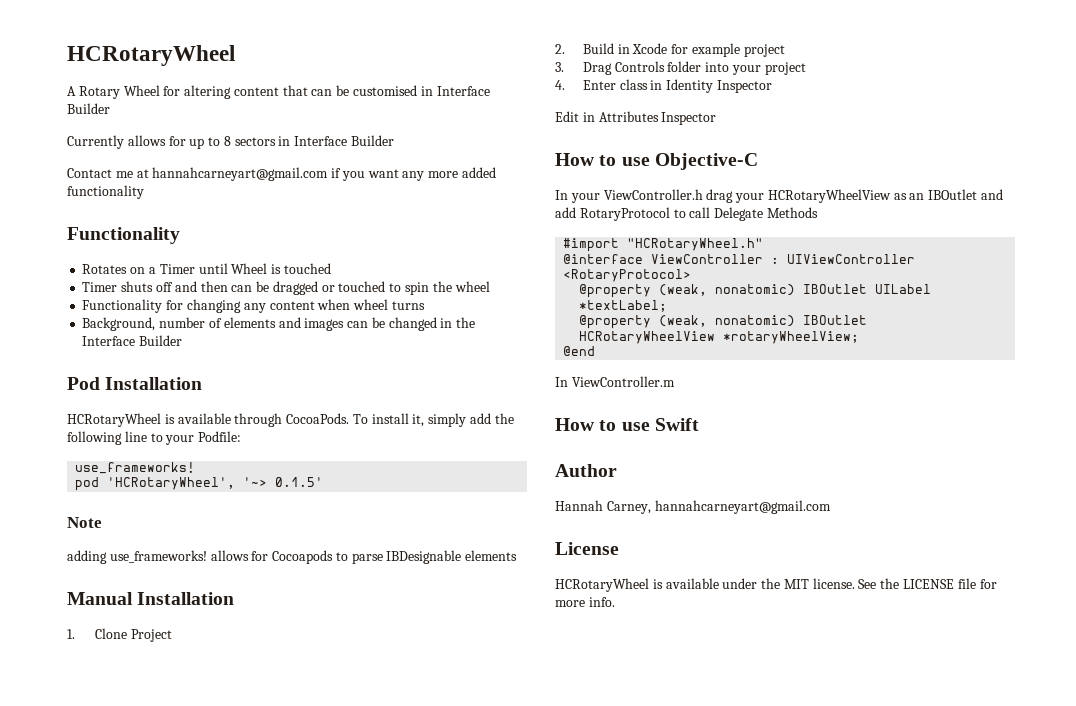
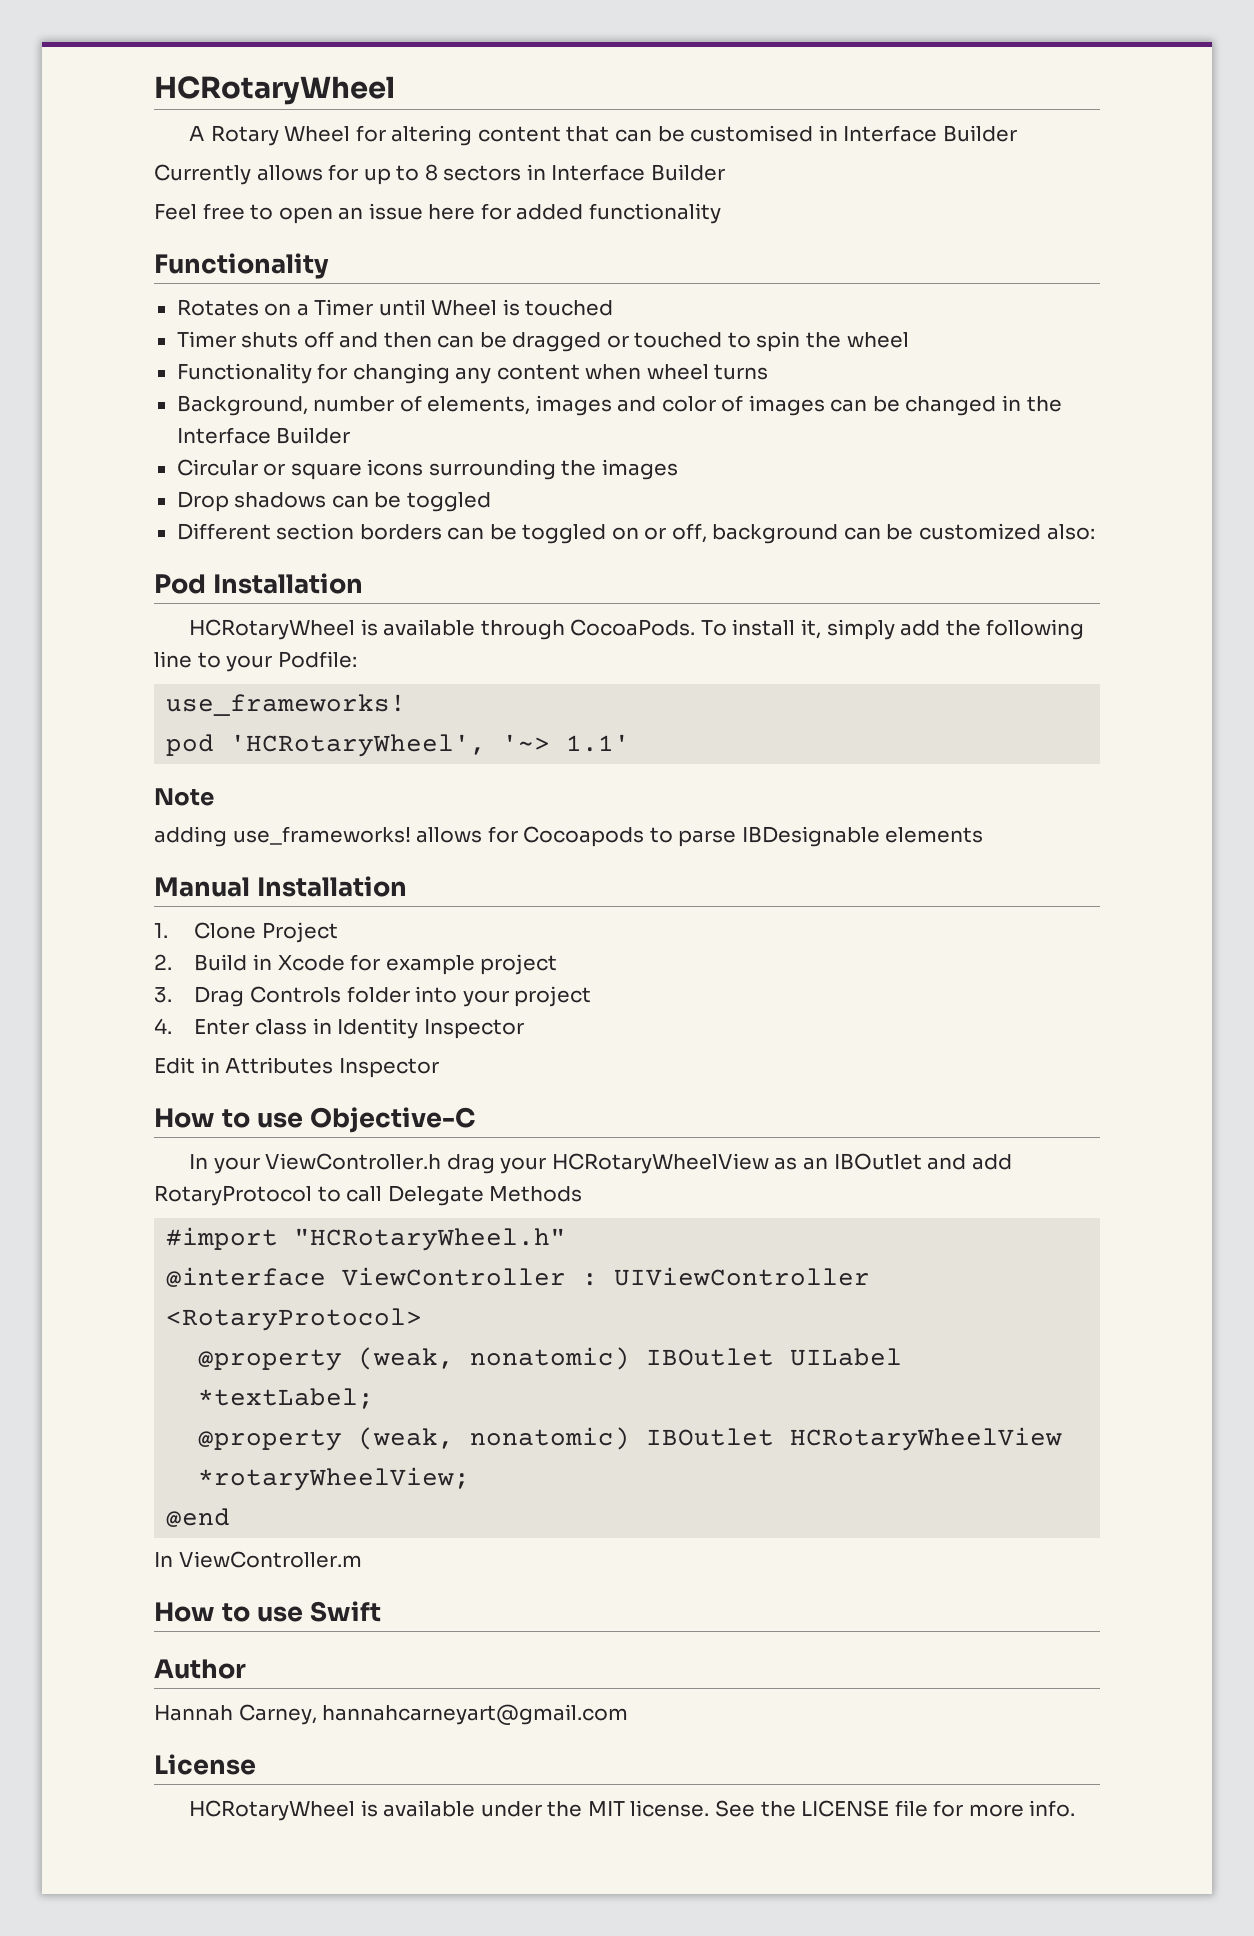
- Contact me at hannahcarneyart@gmail.com if you want any more added functionality
+ Feel free to open an issue here for added functionality
- Background, number of elements and images can be changed in the Interface Builder
+ Background, number of elements, images and color of images can be changed in the Interface Builder
+ Circular or square icons surrounding the images
+ Drop shadows can be toggled
+ Different section borders can be toggled on or off, background can be customized also:
- pod 'HCRotaryWheel', '~> 0.1.5'
+ pod 'HCRotaryWheel', '~> 1.1'

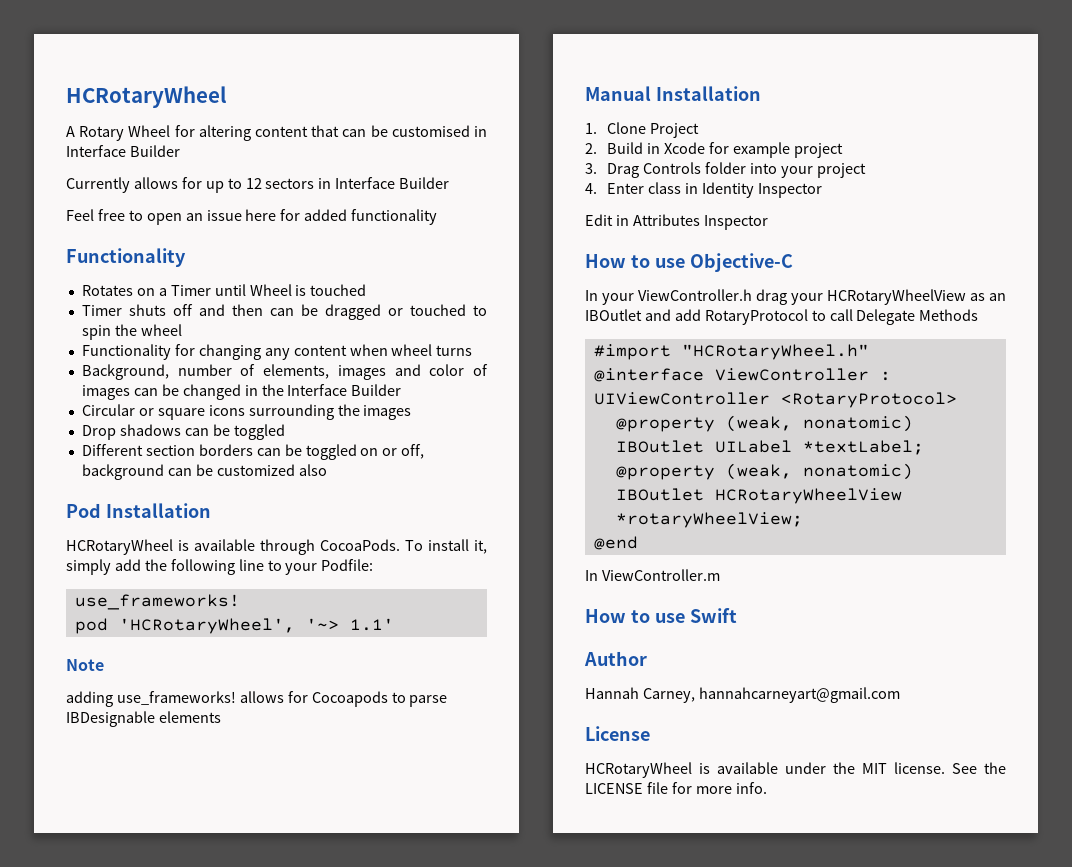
- Currently allows for up to 8 sectors in Interface Builder
+ Currently allows for up to 12 sectors in Interface Builder
- Different section borders can be toggled on or off, background can be customized also:
+ Different section borders can be toggled on or off, background can be customized also

